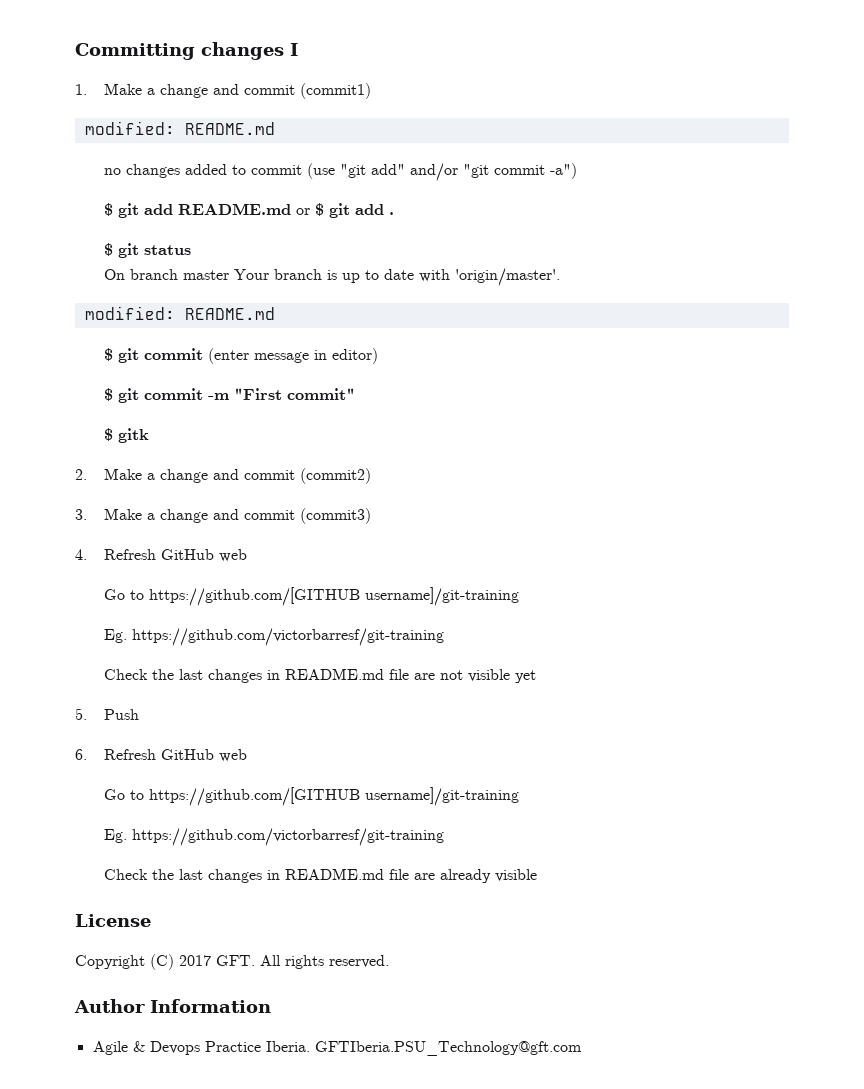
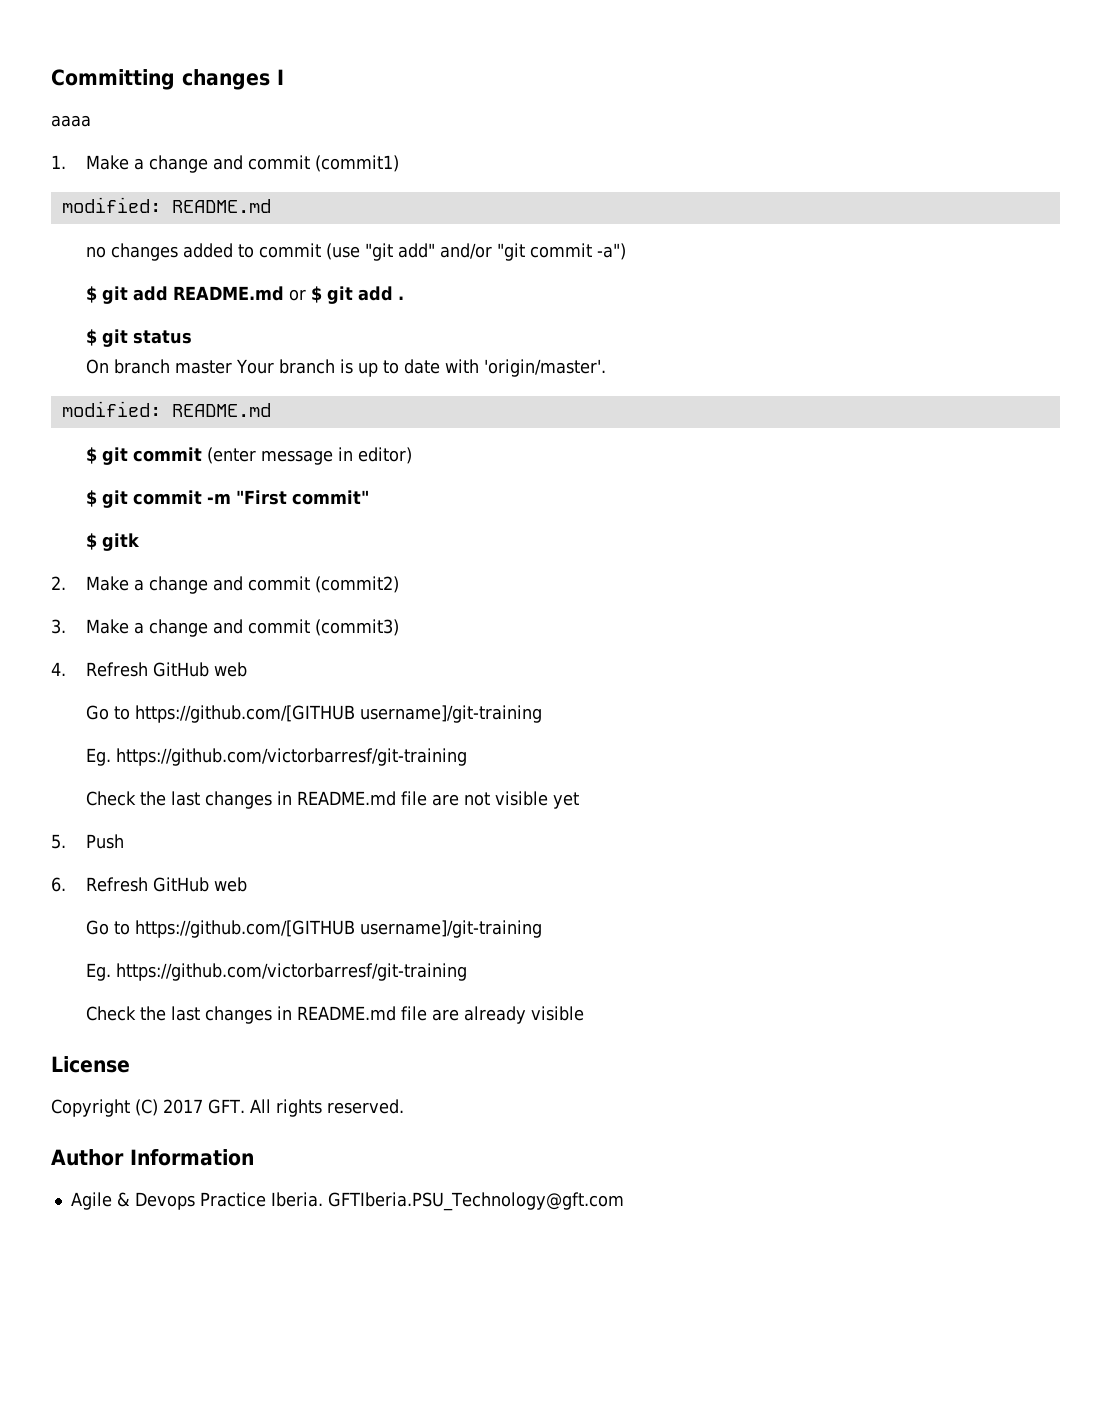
+ aaaa

